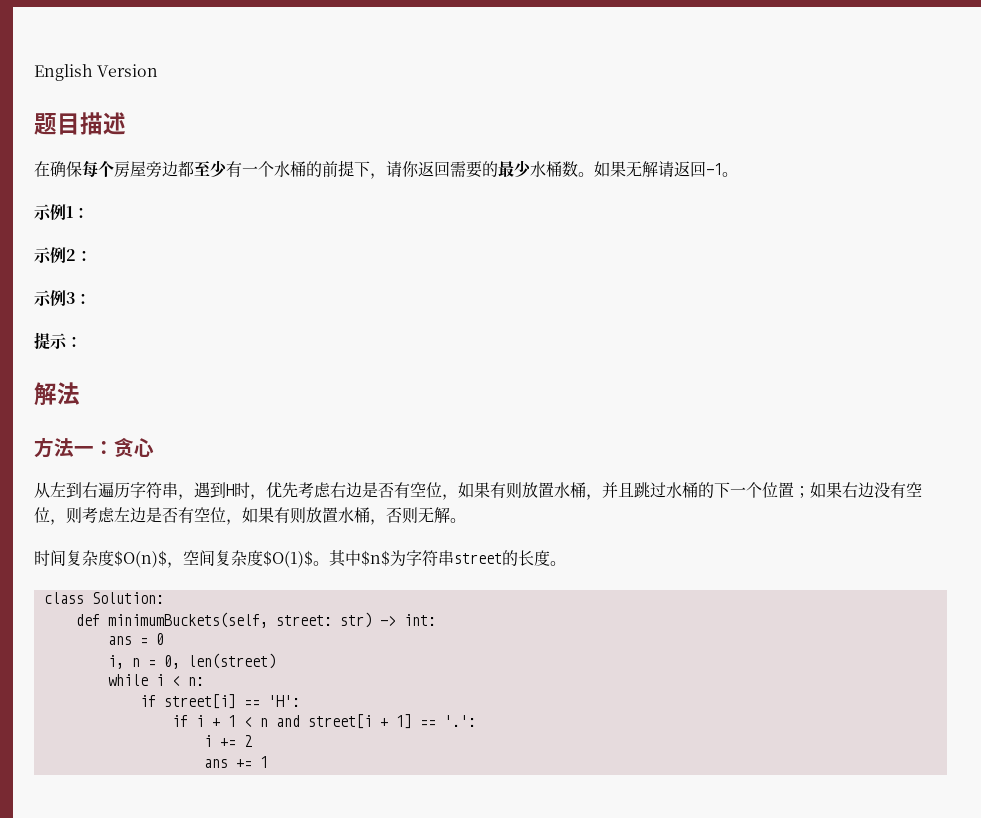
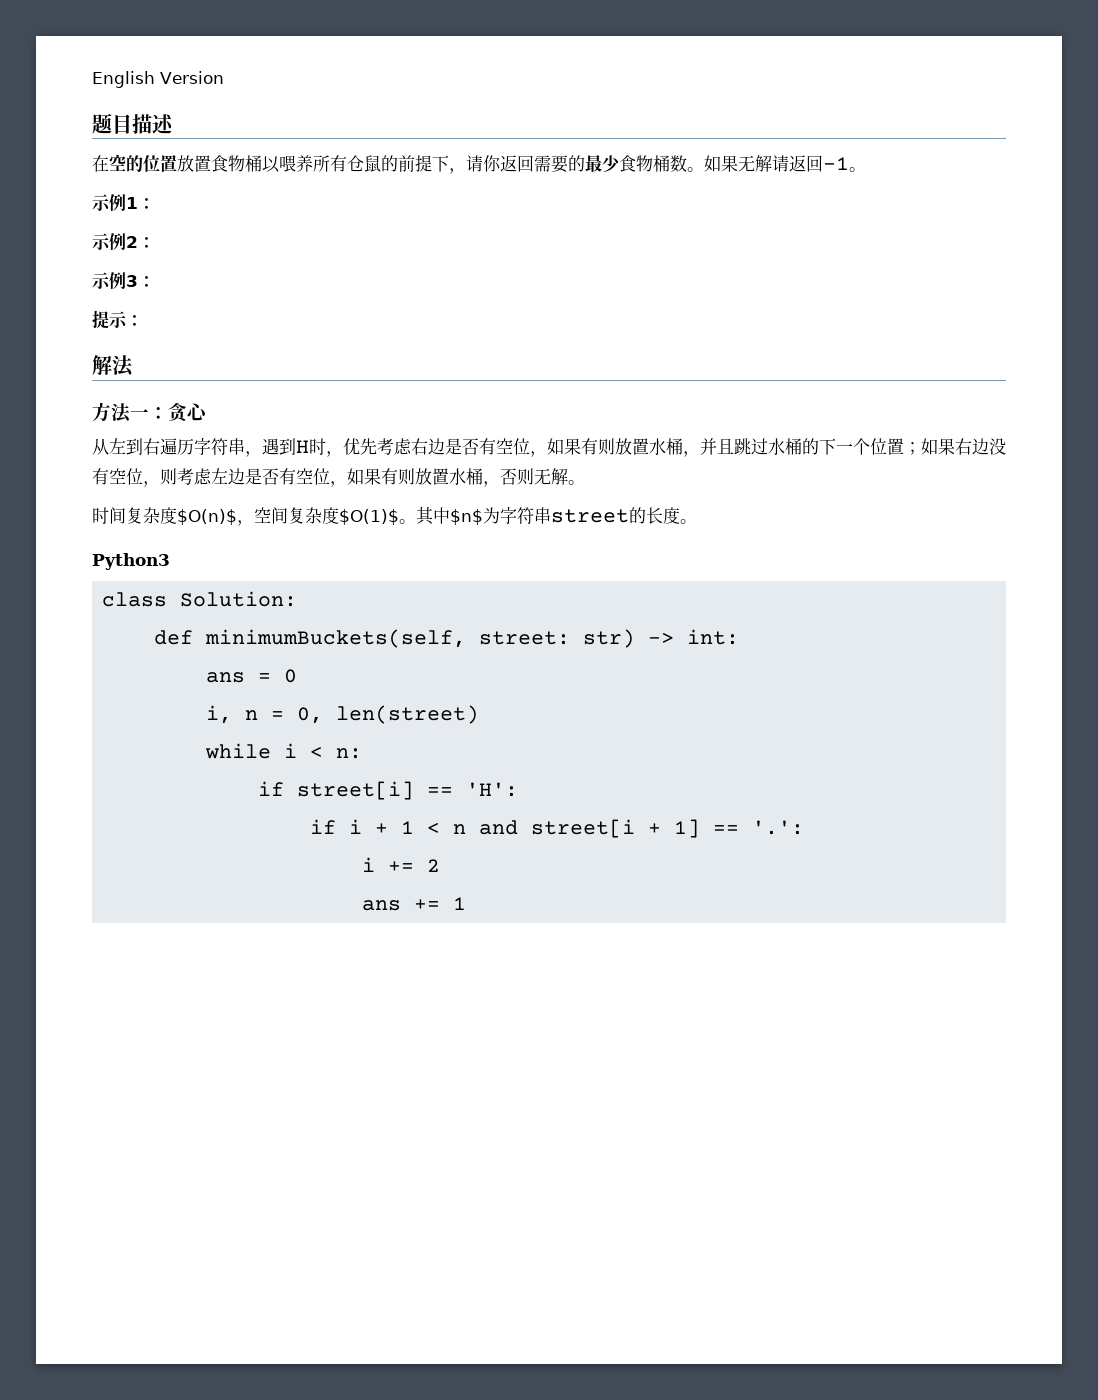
- 在确保每个房屋旁边都至少有一个水桶的前提下，请你返回需要的最少水桶数。
+ 在空的位置放置食物桶以喂养所有仓鼠的前提下，请你返回需要的最少食物桶数。
+ Python3

